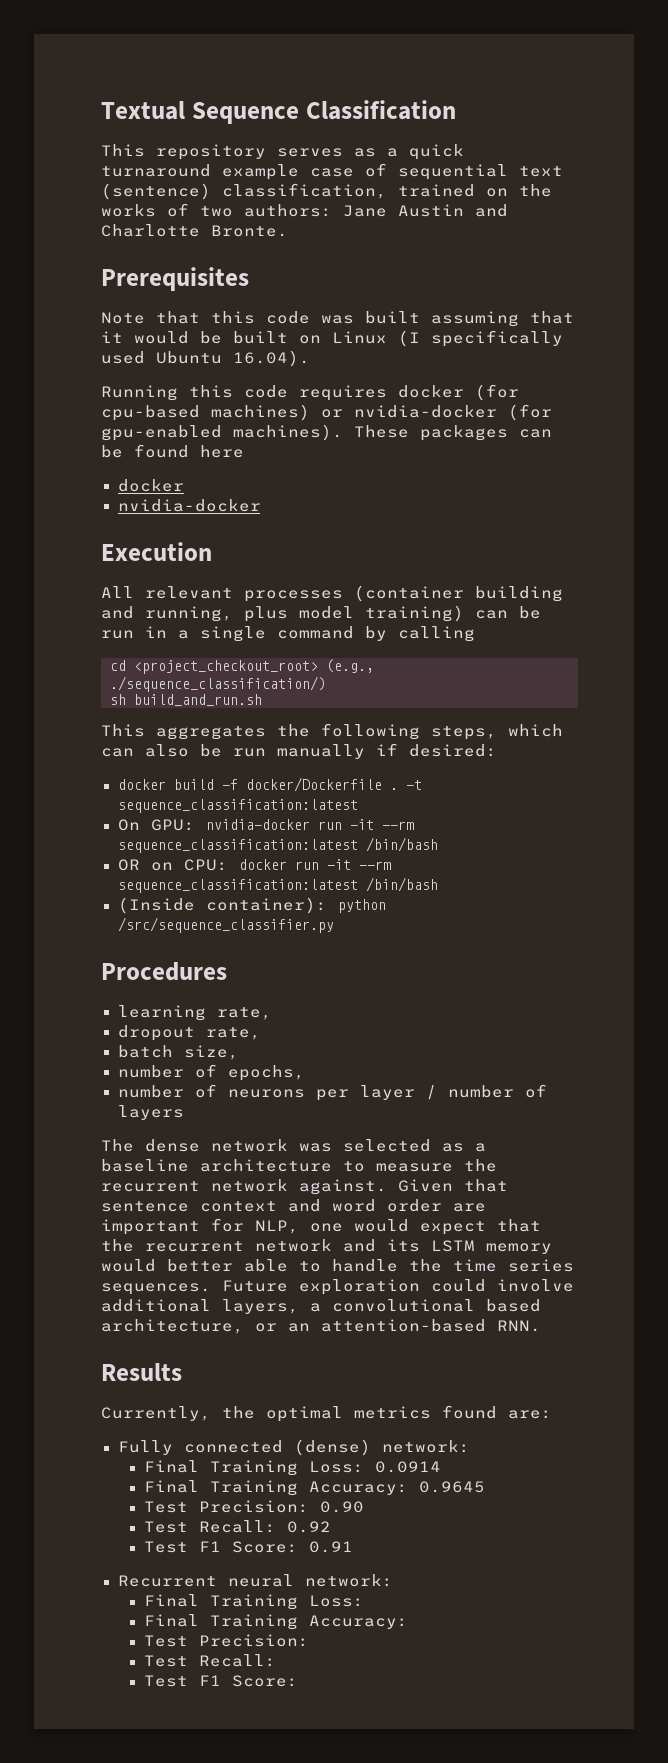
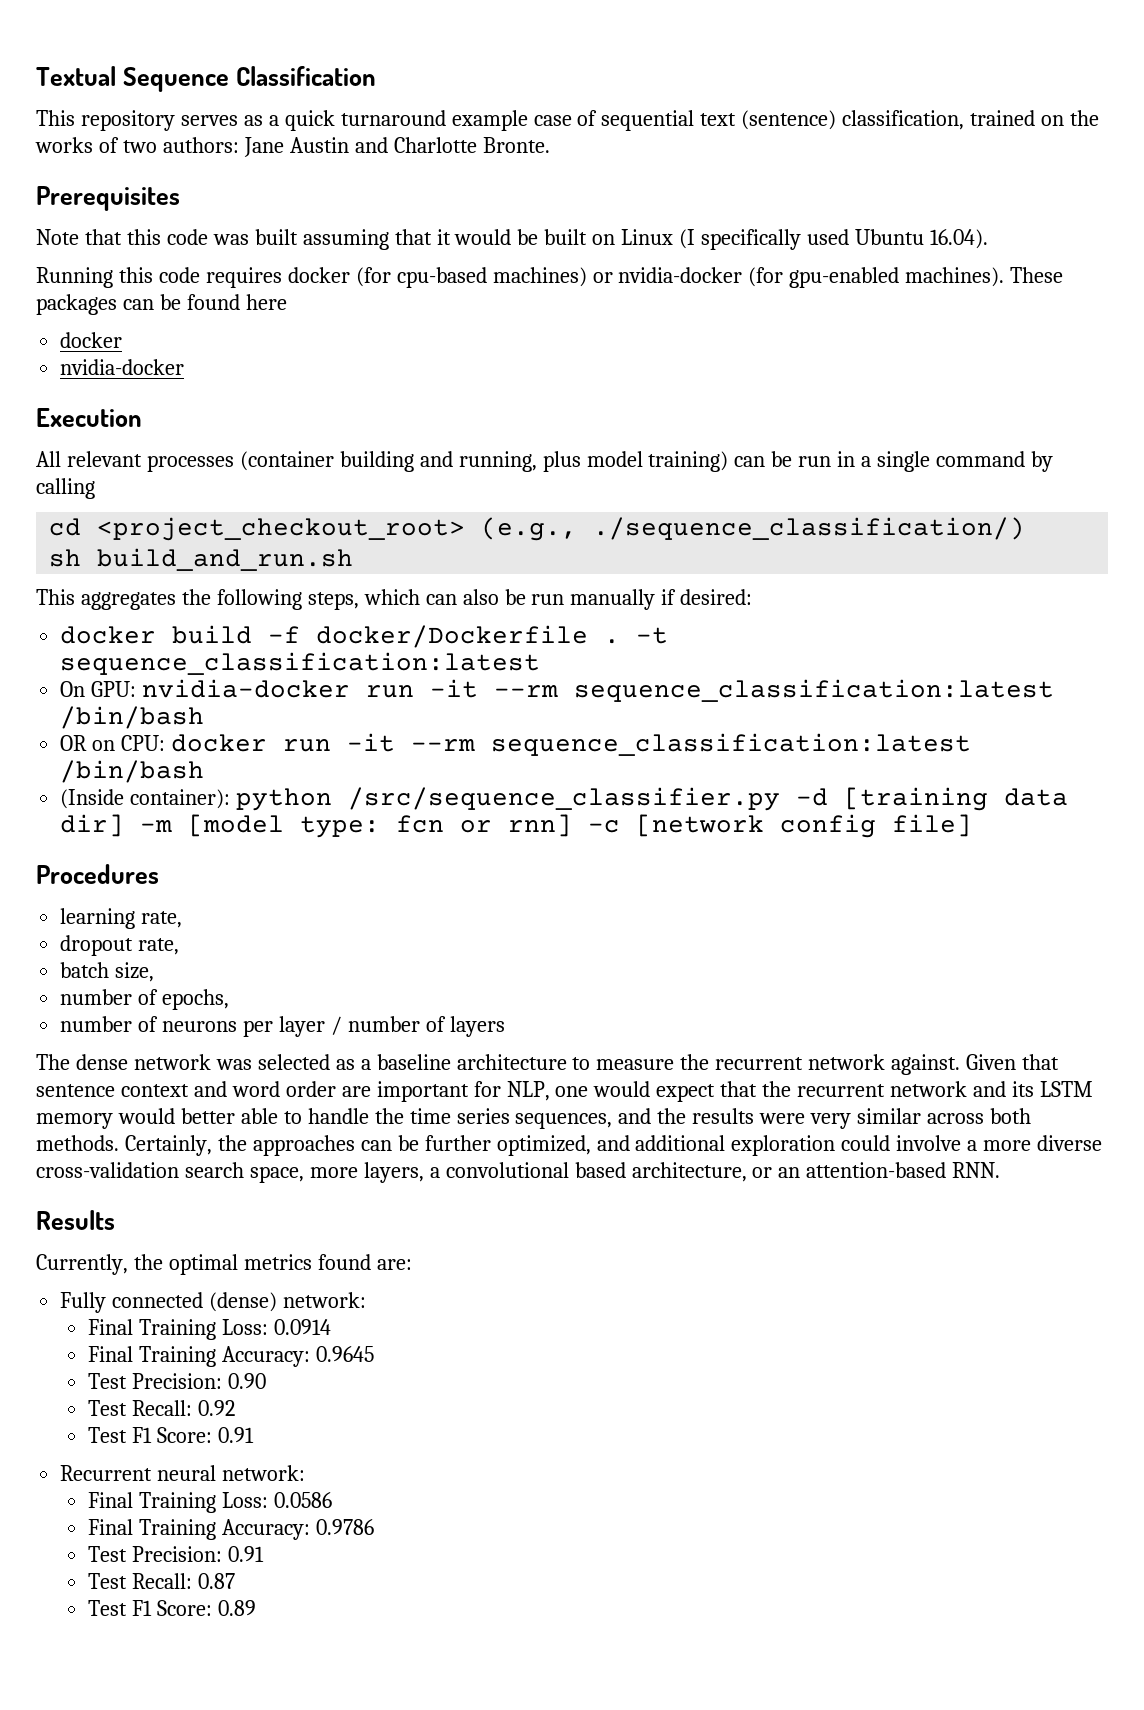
- (Inside container): python /src/sequence_classifier.py
+ (Inside container): python /src/sequence_classifier.py -d [training data dir] -m [model type: fcn or rnn] -c [network config file]
- Given that sentence context and word order are important for NLP, one would expect that the recurrent network and its LSTM memory would better able to handle the time series sequences. Future exploration could involve additional layers, a convolutional based architecture, or an attention-based RNN.
+ Given that sentence context and word order are important for NLP, one would expect that the recurrent network and its LSTM memory would better able to handle the time series sequences, and the results were very similar across both methods. Certainly, the approaches can be further optimized, and additional exploration could involve a more diverse cross-validation search space, more layers, a convolutional based architecture, or an attention-based RNN.
  Recurrent neural network:
- Final Training Loss:
- Final Training Accuracy:
- Test Precision:
- Test Recall:
- Test F1 Score:
+ Final Training Loss: 0.0586
+ Final Training Accuracy: 0.9786
+ Test Precision: 0.91
+ Test Recall: 0.87
+ Test F1 Score: 0.89

